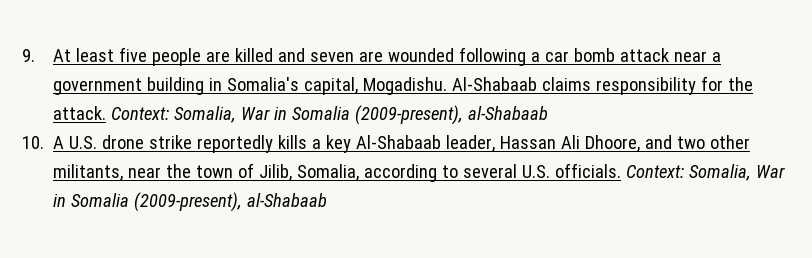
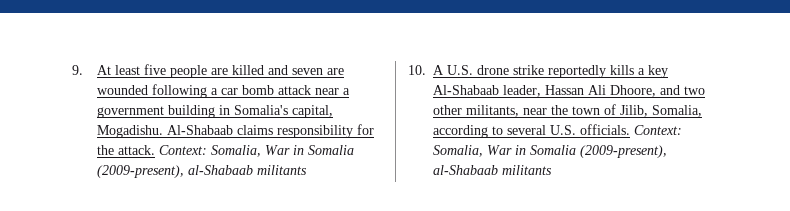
- Al-Shabaab claims responsibility for the attack. Context: Somalia, War in Somalia (2009-present), al-Shabaab
+ Al-Shabaab claims responsibility for the attack. Context: Somalia, War in Somalia (2009-present), al-Shabaab militants
- 10. A U.S. drone strike reportedly kills a key Al-Shabaab leader, Hassan Ali Dhoore, and two other militants, near the town of Jilib, Somalia, according to several U.S. officials. Context: Somalia, War in Somalia (2009-present), al-Shabaab
+ 10. A U.S. drone strike reportedly kills a key Al-Shabaab leader, Hassan Ali Dhoore, and two other militants, near the town of Jilib, Somalia, according to several U.S. officials. Context: Somalia, War in Somalia (2009-present), al-Shabaab militants

